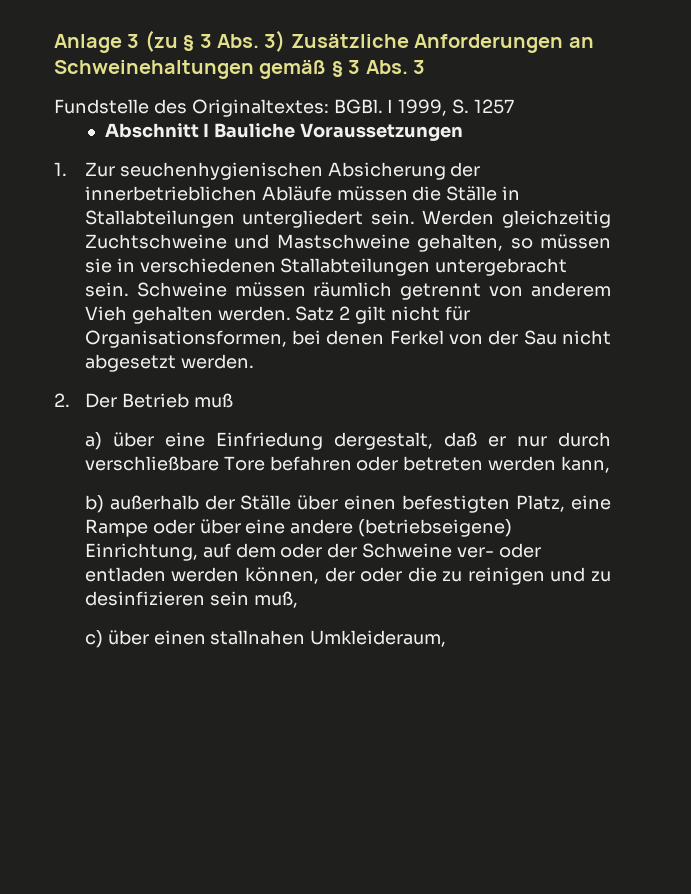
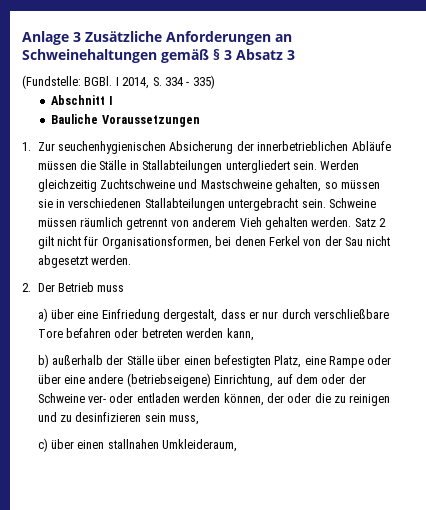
- Anlage 3 (zu § 3 Abs. 3) Zusätzliche Anforderungen an Schweinehaltungen gemäß § 3 Abs. 3
+ Anlage 3 Zusätzliche Anforderungen an Schweinehaltungen gemäß § 3 Absatz 3
- Fundstelle des Originaltextes: BGBl. I 1999, S. 1257
+ (Fundstelle: BGBl. I 2014, S. 334 - 335)
- Abschnitt I Bauliche Voraussetzungen
+ Abschnitt I
+ Bauliche Voraussetzungen
- 2. Der Betrieb muß
+ 2. Der Betrieb muss
- a) über eine Einfriedung dergestalt, daß er nur durch verschließbare Tore befahren oder betreten werden kann,
+ a) über eine Einfriedung dergestalt, dass er nur durch verschließbare Tore befahren oder betreten werden kann,
- b) außerhalb der Ställe über einen befestigten Platz, eine Rampe oder über eine andere (betriebseigene) Einrichtung, auf dem oder der Schweine ver- oder entladen werden können, der oder die zu reinigen und zu desinfizieren sein muß,
+ b) außerhalb der Ställe über einen befestigten Platz, eine Rampe oder über eine andere (betriebseigene) Einrichtung, auf dem oder der Schweine ver- oder entladen werden können, der oder die zu reinigen und zu desinfizieren sein muss,

